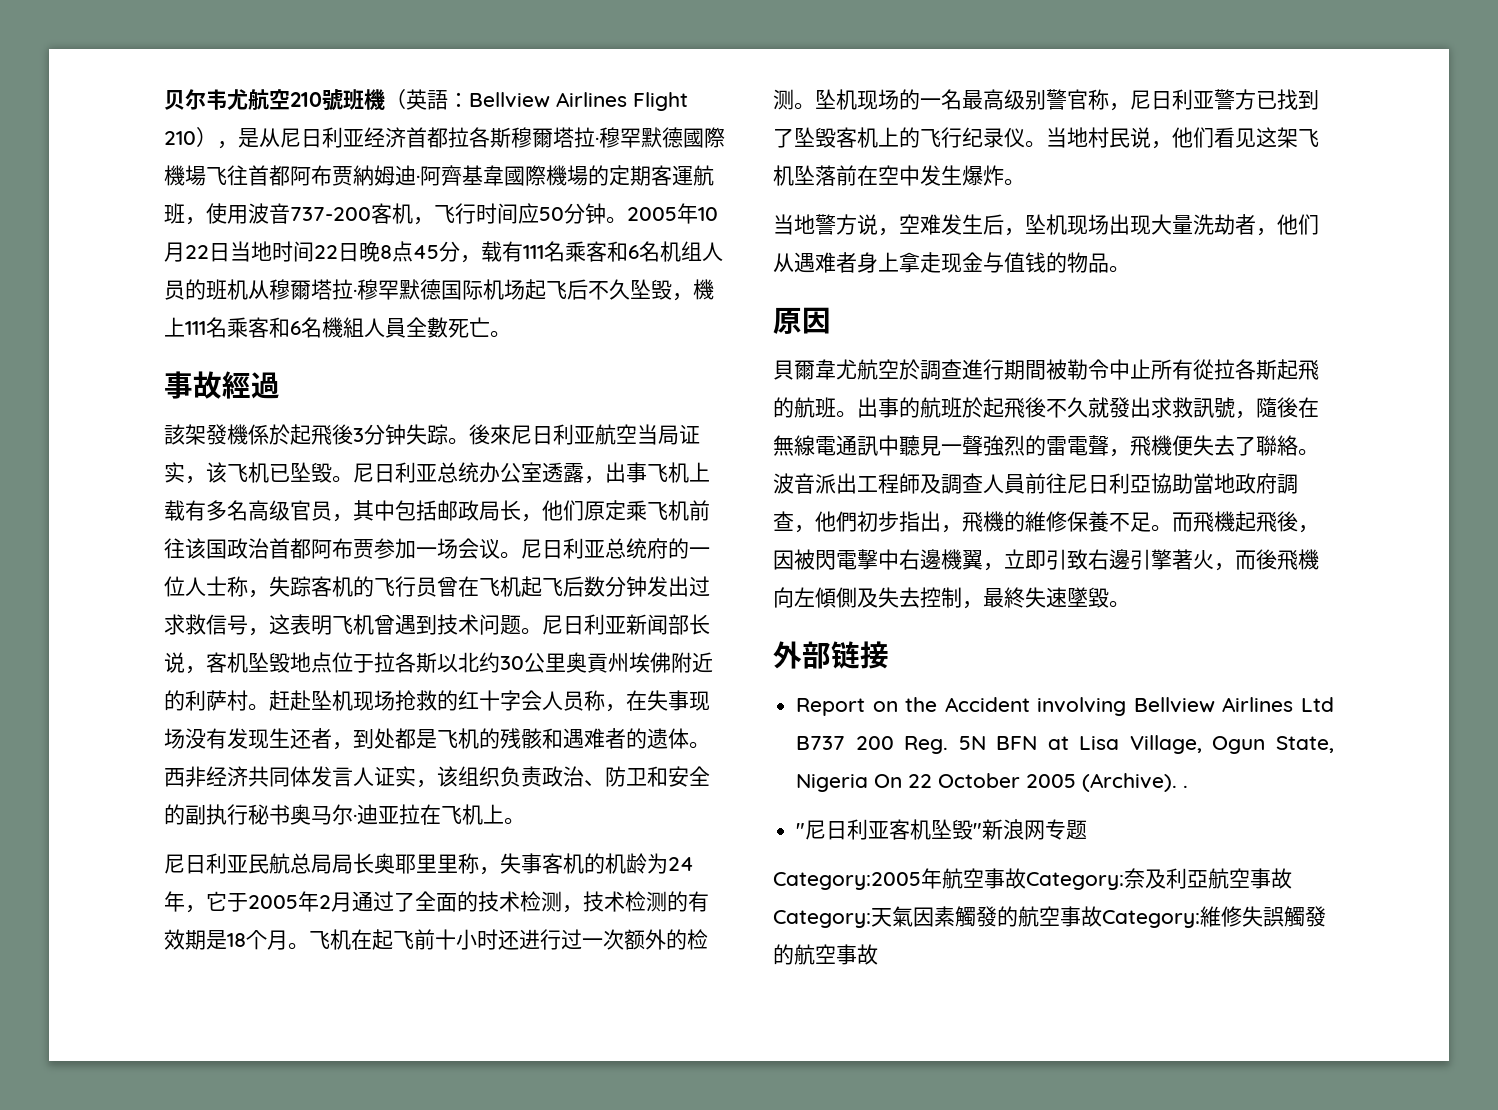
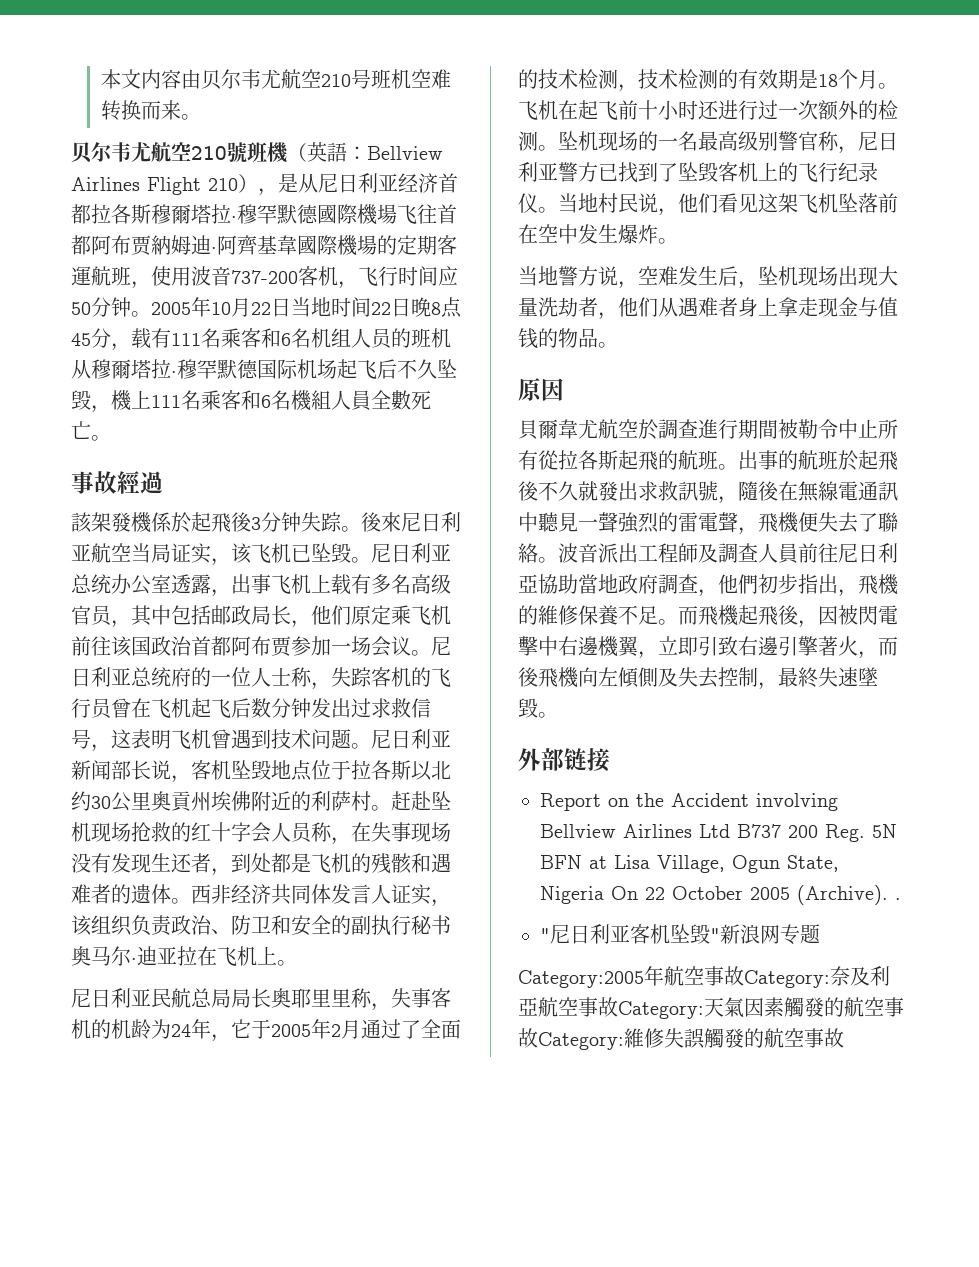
+ 本文内容由贝尔韦尤航空210号班机空难转换而来。

